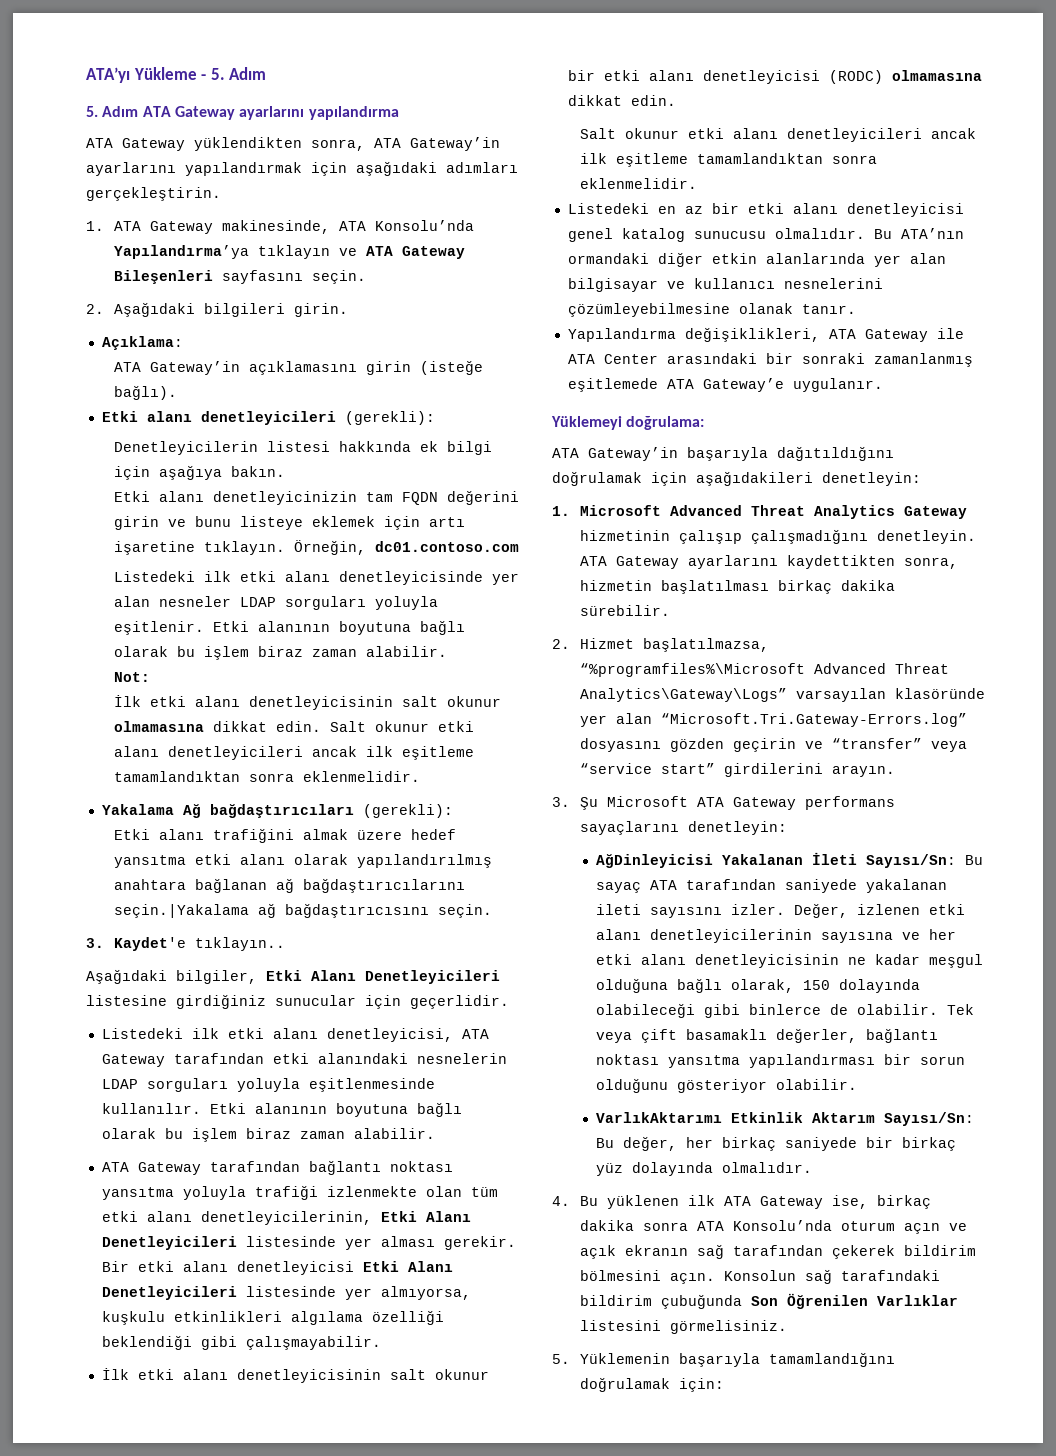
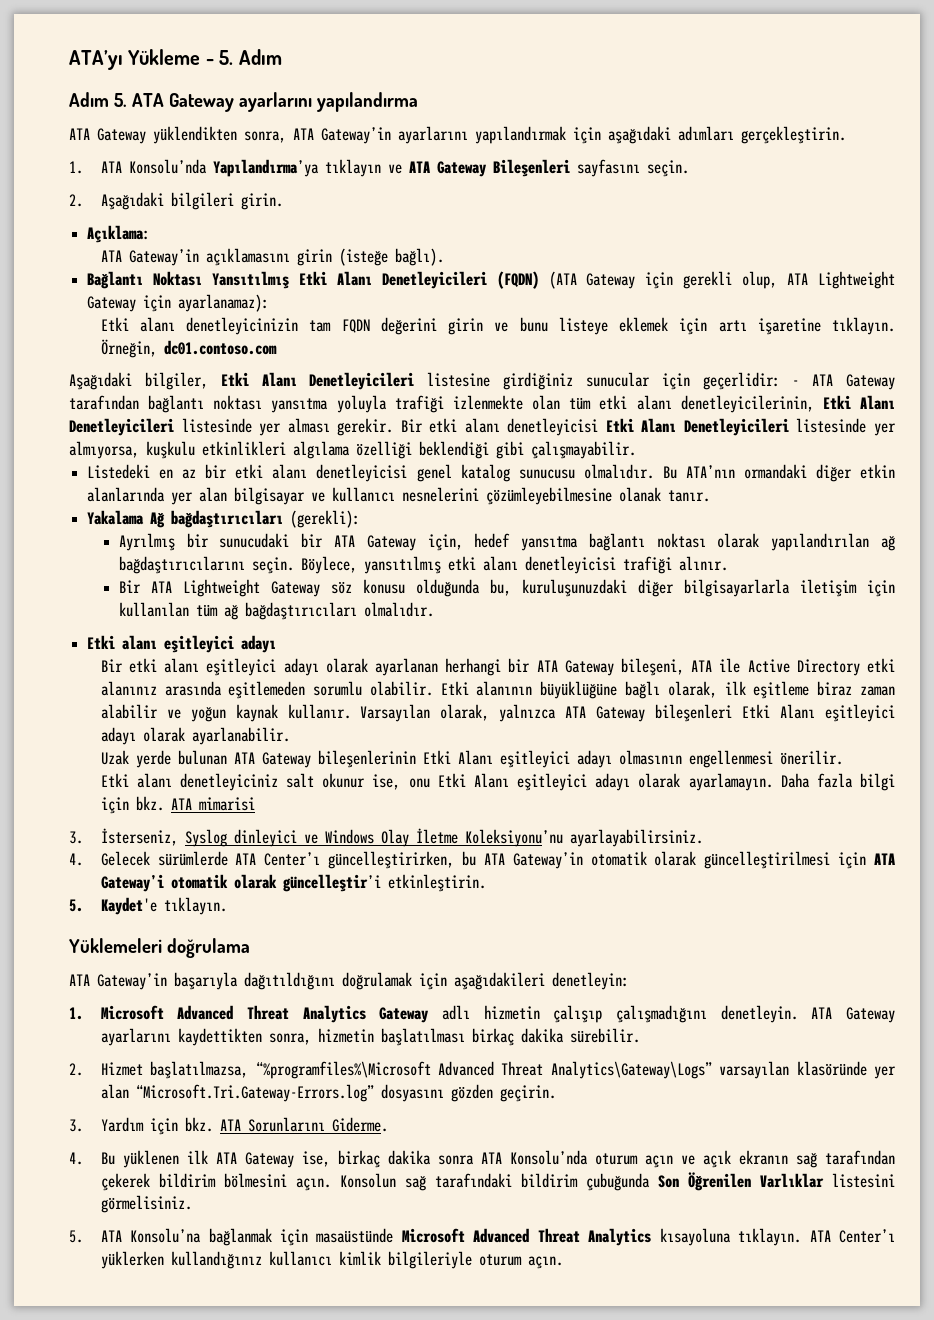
- 5. Adım ATA Gateway ayarlarını yapılandırma
+ Adım 5. ATA Gateway ayarlarını yapılandırma
- 1. ATA Gateway makinesinde, ATA Konsolu’nda Yapılandırma’ya tıklayın ve ATA Gateway Bileşenleri sayfasını seçin.
+ 1. ATA Konsolu’nda Yapılandırma’ya tıklayın ve ATA Gateway Bileşenleri sayfasını seçin.
- Etki alanı denetleyicileri (gerekli):
- Denetleyicilerin listesi hakkında ek bilgi için aşağıya bakın.
+ Bağlantı Noktası Yansıtılmış Etki Alanı Denetleyicileri (FQDN) (ATA Gateway için gerekli olup, ATA Lightweight Gateway için ayarlanamaz):
- Listedeki ilk etki alanı denetleyicisinde yer alan nesneler LDAP sorguları yoluyla eşitlenir. Etki alanının boyutuna bağlı olarak bu işlem biraz zaman alabilir.
- Not:
- İlk etki alanı denetleyicisinin salt okunur olmamasına dikkat edin. Salt okunur etki alanı denetleyicileri ancak ilk eşitleme tamamlandıktan sonra eklenmelidir.
- Yakalama Ağ bağdaştırıcıları (gerekli):
- Etki alanı trafiğini almak üzere hedef yansıtma etki alanı olarak yapılandırılmış anahtara bağlanan ağ bağdaştırıcılarını seçin.|Yakalama ağ bağdaştırıcısını seçin.
- 3. Kaydet'e tıklayın..
- Aşağıdaki bilgiler, Etki Alanı Denetleyicileri listesine girdiğiniz sunucular için geçerlidir.
- Listedeki ilk etki alanı denetleyicisi, ATA Gateway tarafından etki alanındaki nesnelerin LDAP sorguları yoluyla eşitlenmesinde kullanılır. Etki alanının boyutuna bağlı olarak bu işlem biraz zaman alabilir.
- ATA Gateway tarafından bağlantı noktası yansıtma yoluyla trafiği izlenmekte olan tüm etki alanı denetleyicilerinin, Etki Alanı Denetleyicileri listesinde yer alması gerekir.
+ Aşağıdaki bilgiler, Etki Alanı Denetleyicileri listesine girdiğiniz sunucular için geçerlidir: - ATA Gateway tarafından bağlantı noktası yansıtma yoluyla trafiği izlenmekte olan tüm etki alanı denetleyicilerinin, Etki Alanı Denetleyicileri listesinde yer alması gerekir.
- İlk etki alanı denetleyicisinin salt okunur bir etki alanı denetleyicisi (RODC) olmamasına dikkat edin.
- Salt okunur etki alanı denetleyicileri ancak ilk eşitleme tamamlandıktan sonra eklenmelidir.
- Yapılandırma değişiklikleri, ATA Gateway ile ATA Center arasındaki bir sonraki zamanlanmış eşitlemede ATA Gateway’e uygulanır.
- Yüklemeyi doğrulama:
+ Yakalama Ağ bağdaştırıcıları (gerekli):
+ Ayrılmış bir sunucudaki bir ATA Gateway için, hedef yansıtma bağlantı noktası olarak yapılandırılan ağ bağdaştırıcılarını seçin. Böylece, yansıtılmış etki alanı denetleyicisi trafiği alınır.
+ Bir ATA Lightweight Gateway söz konusu olduğunda bu, kuruluşunuzdaki diğer bilgisayarlarla iletişim için kullanılan tüm ağ bağdaştırıcıları olmalıdır.
+ Etki alanı eşitleyici adayı
+ Bir etki alanı eşitleyici adayı olarak ayarlanan herhangi bir ATA Gateway bileşeni, ATA ile Active Directory etki alanınız arasında eşitlemeden sorumlu olabilir. Etki alanının büyüklüğüne bağlı olarak, ilk eşitleme biraz zaman alabilir ve yoğun kaynak kullanır. Varsayılan olarak, yalnızca ATA Gateway bileşenleri Etki Alanı eşitleyici adayı olarak ayarlanabilir.
+ Uzak yerde bulunan ATA Gateway bileşenlerinin Etki Alanı eşitleyici adayı olmasının engellenmesi önerilir.
+ Etki alanı denetleyiciniz salt okunur ise, onu Etki Alanı eşitleyici adayı olarak ayarlamayın. Daha fazla bilgi için bkz. ATA mimarisi
+ 3. İsterseniz, Syslog dinleyici ve Windows Olay İletme Koleksiyonu’nu ayarlayabilirsiniz.
+ 4. Gelecek sürümlerde ATA Center’ı güncelleştirirken, bu ATA Gateway’in otomatik olarak güncelleştirilmesi için ATA Gateway’i otomatik olarak güncelleştir’i etkinleştirin.
+ 5. Kaydet'e tıklayın.
+ Yüklemeleri doğrulama
- 1. Microsoft Advanced Threat Analytics Gateway hizmetinin çalışıp çalışmadığını denetleyin.
+ 1. Microsoft Advanced Threat Analytics Gateway adlı hizmetin çalışıp çalışmadığını denetleyin.
- 2. Hizmet başlatılmazsa, “%programfiles%\Microsoft Advanced Threat Analytics\Gateway\Logs” varsayılan klasöründe yer alan “Microsoft.Tri.Gateway-Errors.log” dosyasını gözden geçirin ve “transfer” veya “service start” girdilerini arayın.
- 3. Şu Microsoft ATA Gateway performans sayaçlarını denetleyin:
- AğDinleyicisi Yakalanan İleti Sayısı/Sn: Bu sayaç ATA tarafından saniyede yakalanan ileti sayısını izler. Değer, izlenen etki alanı denetleyicilerinin sayısına ve her etki alanı denetleyicisinin ne kadar meşgul olduğuna bağlı olarak, 150 dolayında olabileceği gibi binlerce de olabilir. Tek veya çift basamaklı değerler, bağlantı noktası yansıtma yapılandırması bir sorun olduğunu gösteriyor olabilir.
- VarlıkAktarımı Etkinlik Aktarım Sayısı/Sn: Bu değer, her birkaç saniyede bir birkaç yüz dolayında olmalıdır.
+ 2. Hizmet başlatılmazsa, “%programfiles%\Microsoft Advanced Threat Analytics\Gateway\Logs” varsayılan klasöründe yer alan “Microsoft.Tri.Gateway-Errors.log” dosyasını gözden geçirin.
+ 3. Yardım için bkz. ATA Sorunlarını Giderme.
- 5. Yüklemenin başarıyla tamamlandığını doğrulamak için:
+ 5. ATA Konsolu’na bağlanmak için masaüstünde Microsoft Advanced Threat Analytics kısayoluna tıklayın. ATA Center’ı yüklerken kullandığınız kullanıcı kimlik bilgileriyle oturum açın.

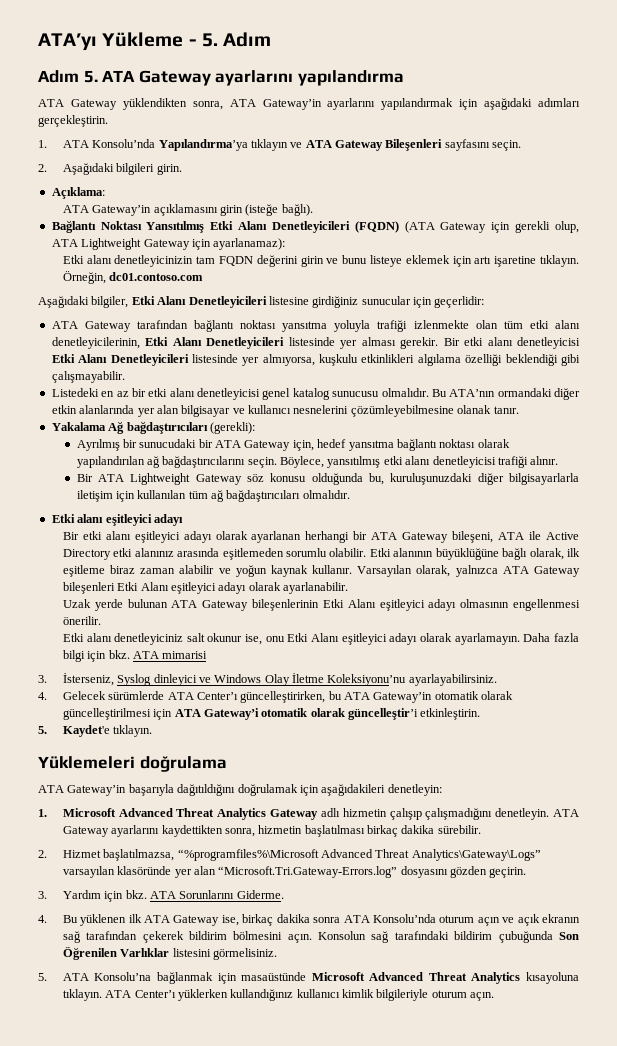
- Aşağıdaki bilgiler, Etki Alanı Denetleyicileri listesine girdiğiniz sunucular için geçerlidir: - ATA Gateway tarafından bağlantı noktası yansıtma yoluyla trafiği izlenmekte olan tüm etki alanı denetleyicilerinin, Etki Alanı Denetleyicileri listesinde yer alması gerekir.
+ Aşağıdaki bilgiler, Etki Alanı Denetleyicileri listesine girdiğiniz sunucular için geçerlidir:
+ ATA Gateway tarafından bağlantı noktası yansıtma yoluyla trafiği izlenmekte olan tüm etki alanı denetleyicilerinin, Etki Alanı Denetleyicileri listesinde yer alması gerekir.

